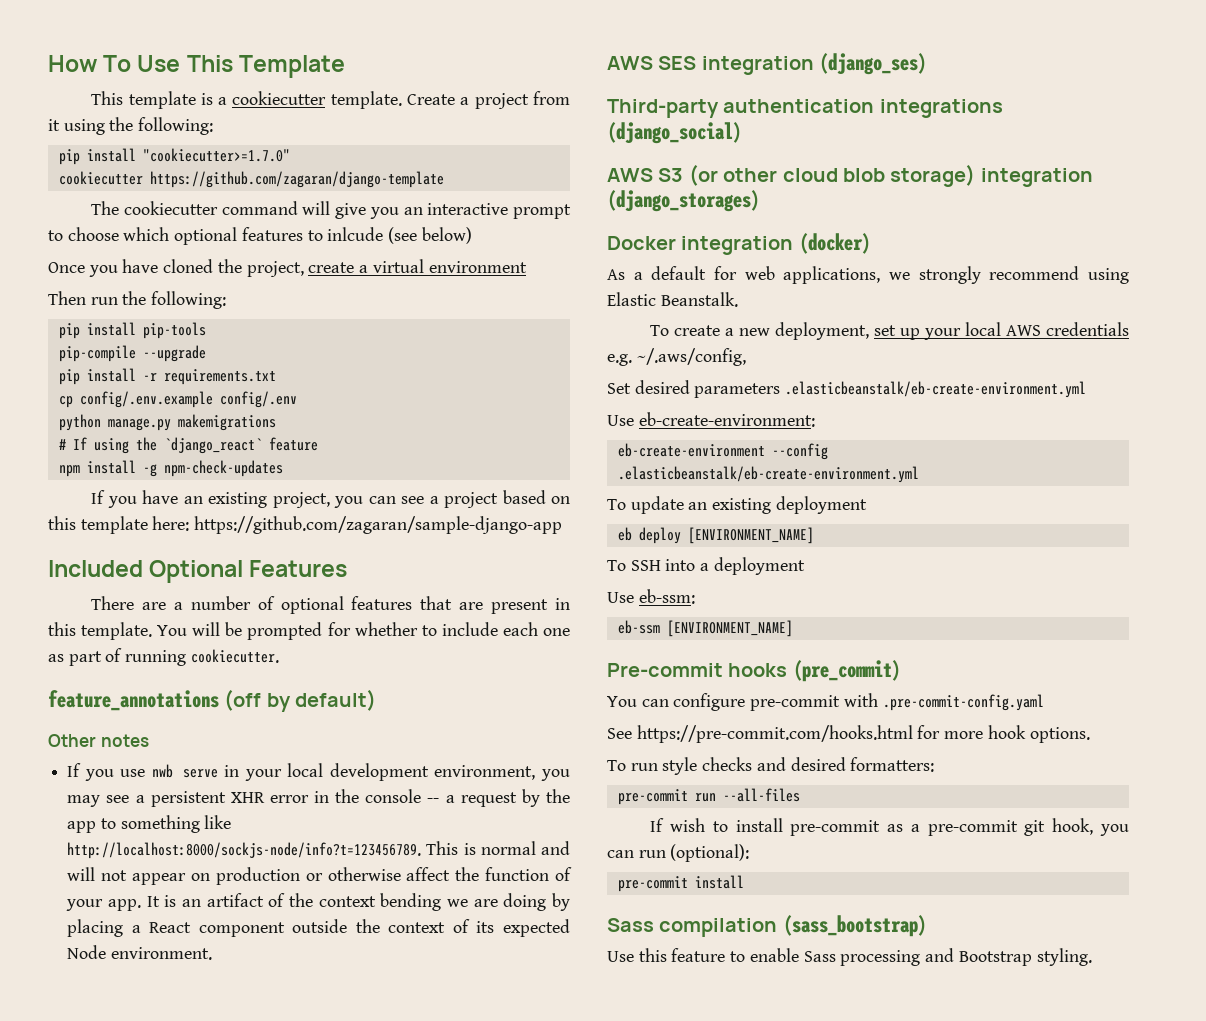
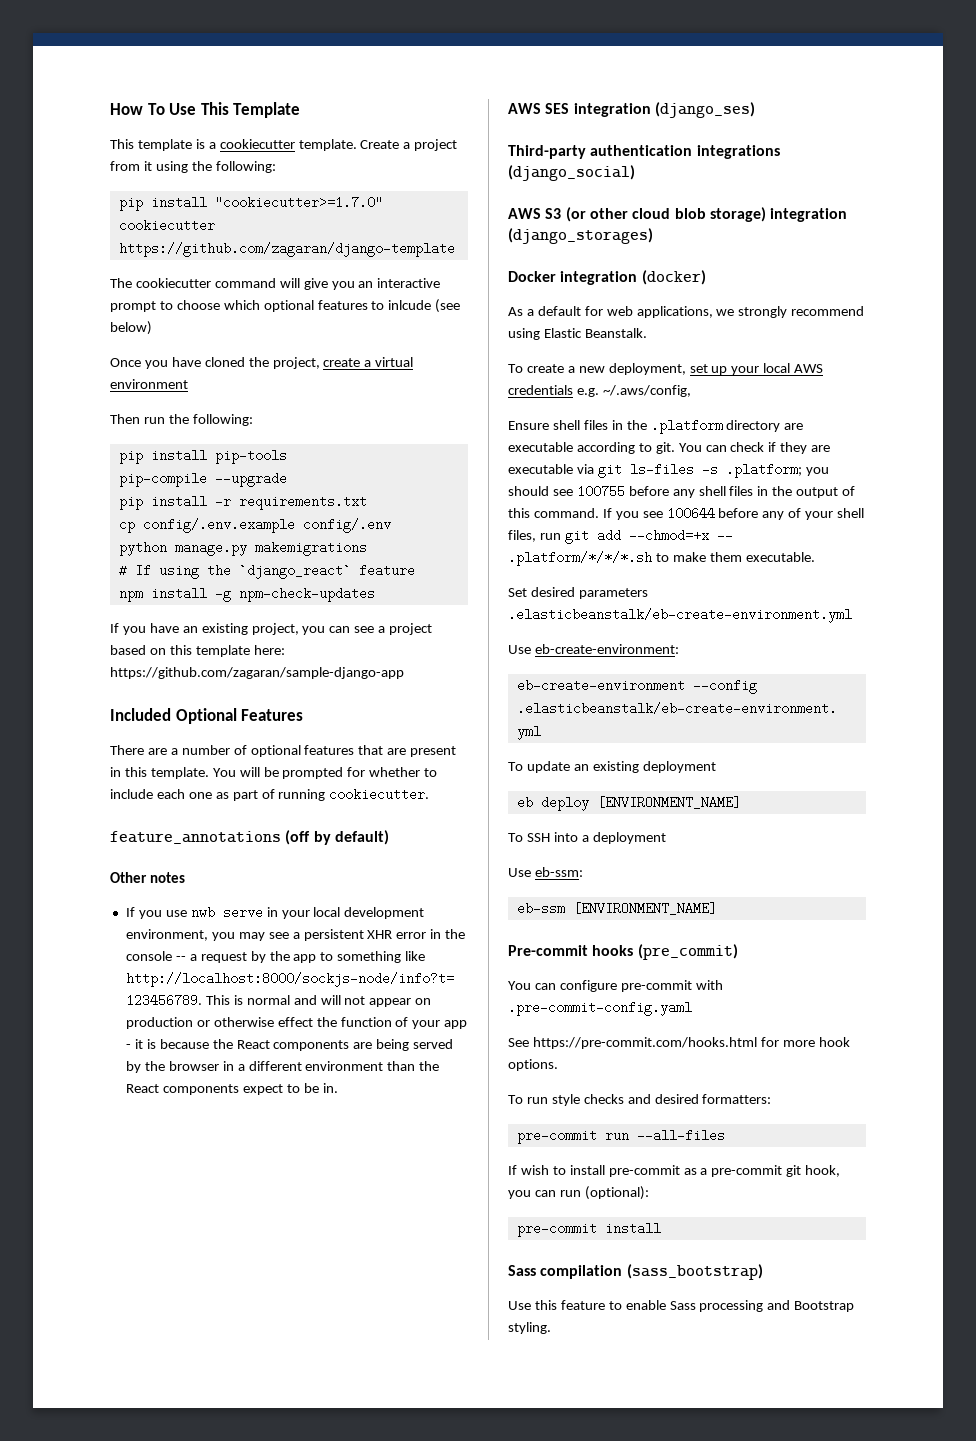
- This is normal and will not appear on production or otherwise affect the function of your app. It is an artifact of the context bending we are doing by placing a React component outside the context of its expected Node environment.
+ This is normal and will not appear on production or otherwise effect the function of your app - it is because the React components are being served by the browser in a different environment than the React components expect to be in.
+ Ensure shell files in the .platform directory are executable according to git. You can check if they are executable via git ls-files -s .platform; you should see 100755 before any shell files in the output of this command. If you see 100644 before any of your shell files, run git add --chmod=+x -- .platform/*/*/*.sh to make them executable.

